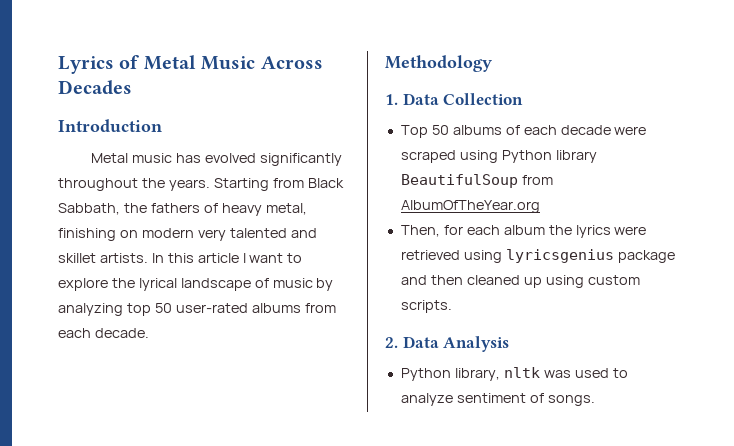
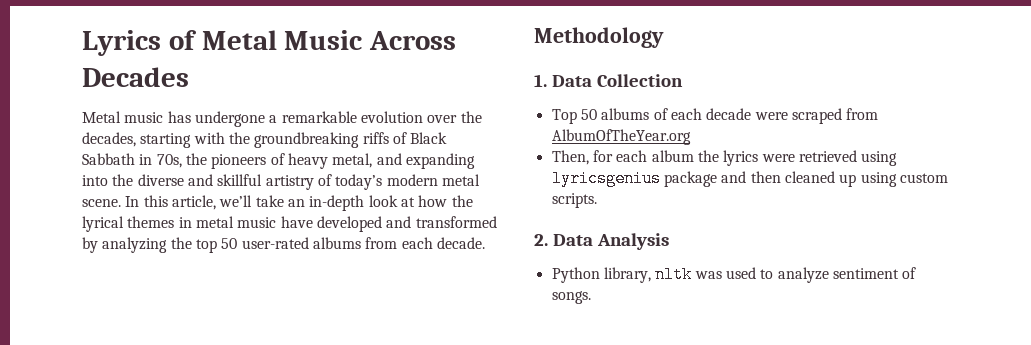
- Introduction
- Metal music has evolved significantly throughout the years. Starting from Black Sabbath, the fathers of heavy metal, finishing on modern very talented and skillet artists. In this article I want to explore the lyrical landscape of music by analyzing top 50 user-rated albums from each decade.
+ Metal music has undergone a remarkable evolution over the decades, starting with the groundbreaking riffs of Black Sabbath in 70s, the pioneers of heavy metal, and expanding into the diverse and skillful artistry of today’s modern metal scene. In this article, we’ll take an in-depth look at how the lyrical themes in metal music have developed and transformed by analyzing the top 50 user-rated albums from each decade.
- Top 50 albums of each decade were scraped using Python library BeautifulSoup from AlbumOfTheYear.org
+ Top 50 albums of each decade were scraped from AlbumOfTheYear.org

